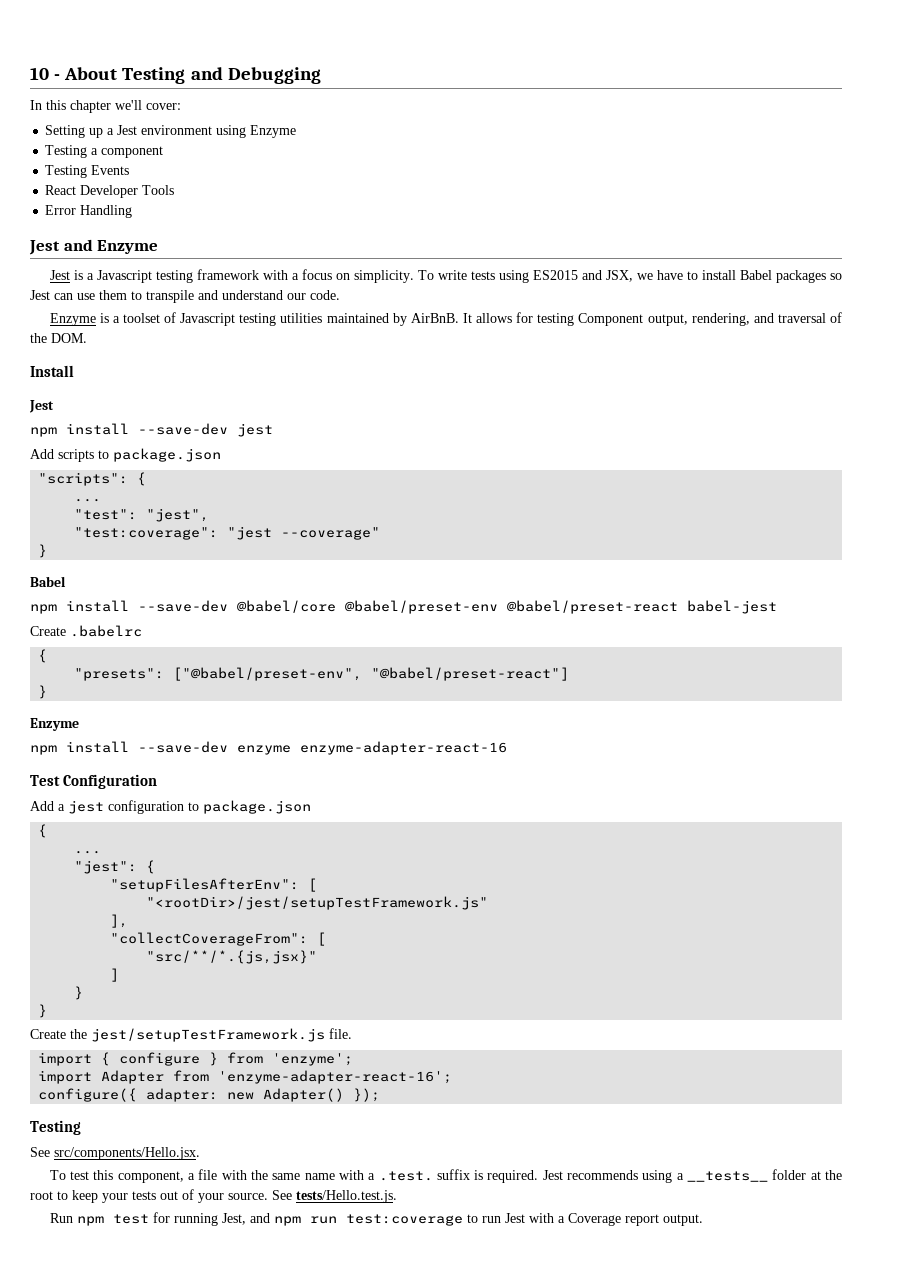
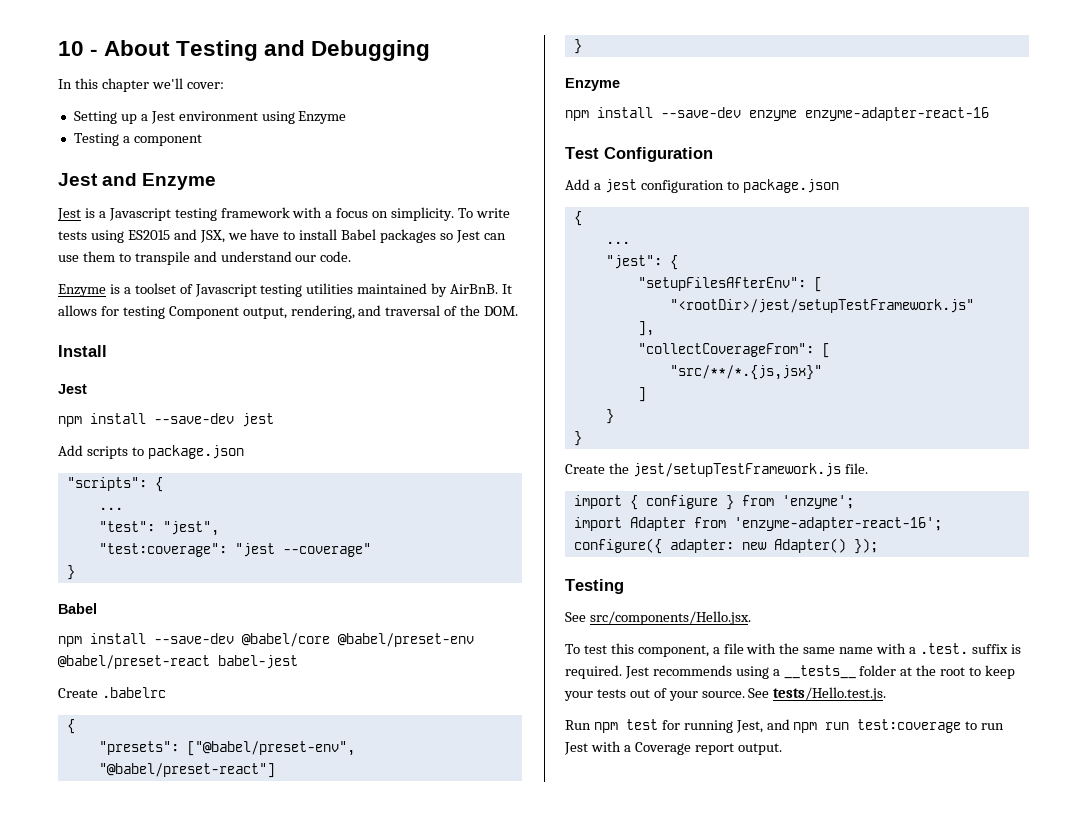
- Testing Events
- React Developer Tools
- Error Handling

